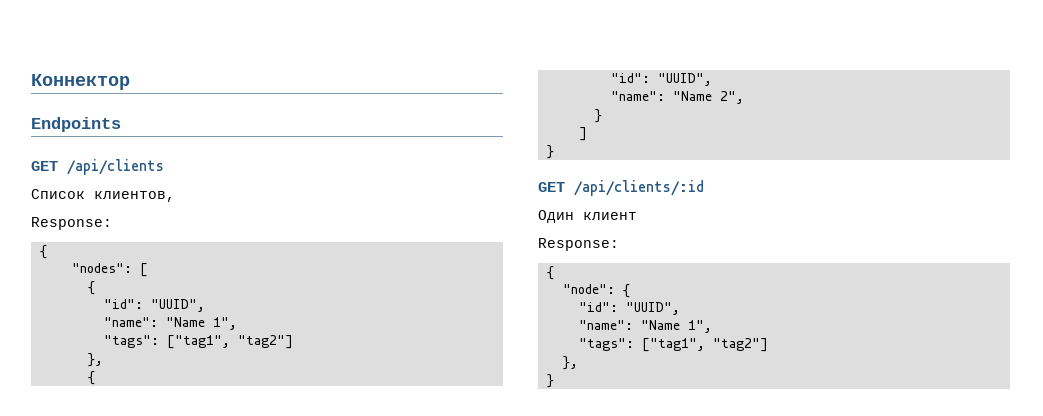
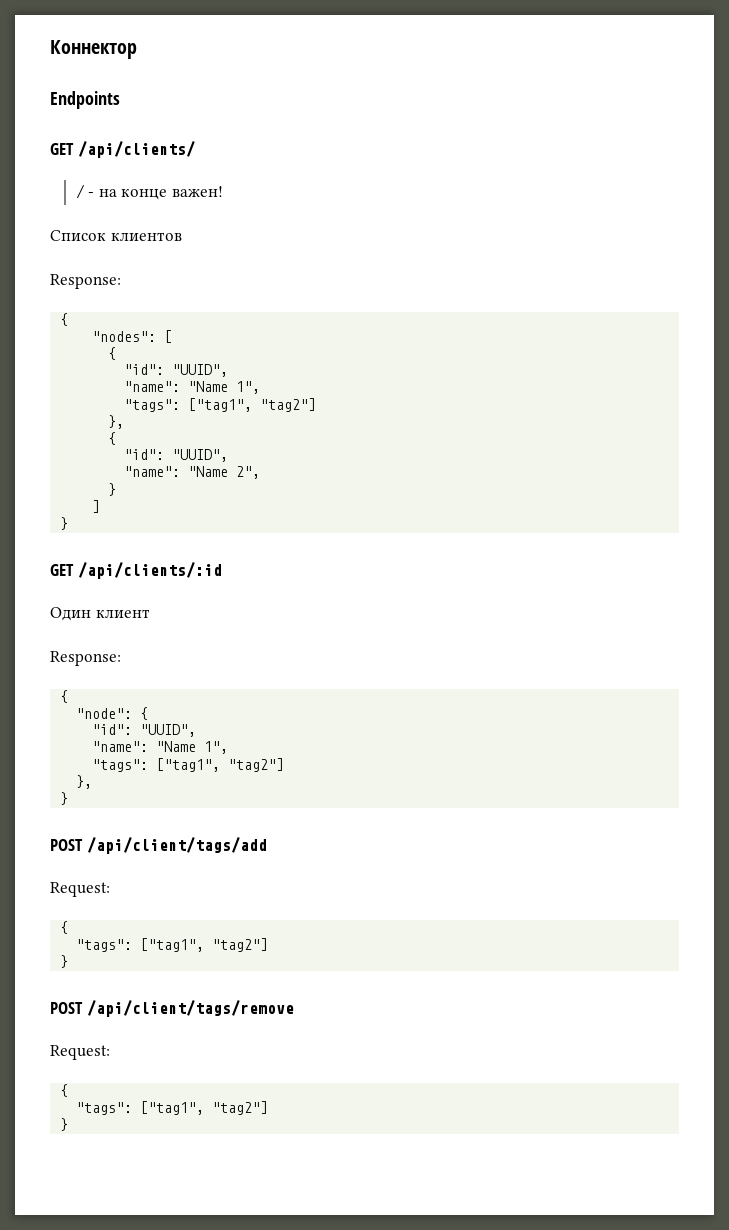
- GET /api/clients
+ GET /api/clients/
+ / - на конце важен!
- Список клиентов,
+ Список клиентов
+ POST /api/client/tags/add
+ Request:
+ {
+ "tags": ["tag1", "tag2"]
+ }
+ POST /api/client/tags/remove
+ Request:
+ {
+ "tags": ["tag1", "tag2"]
+ }

